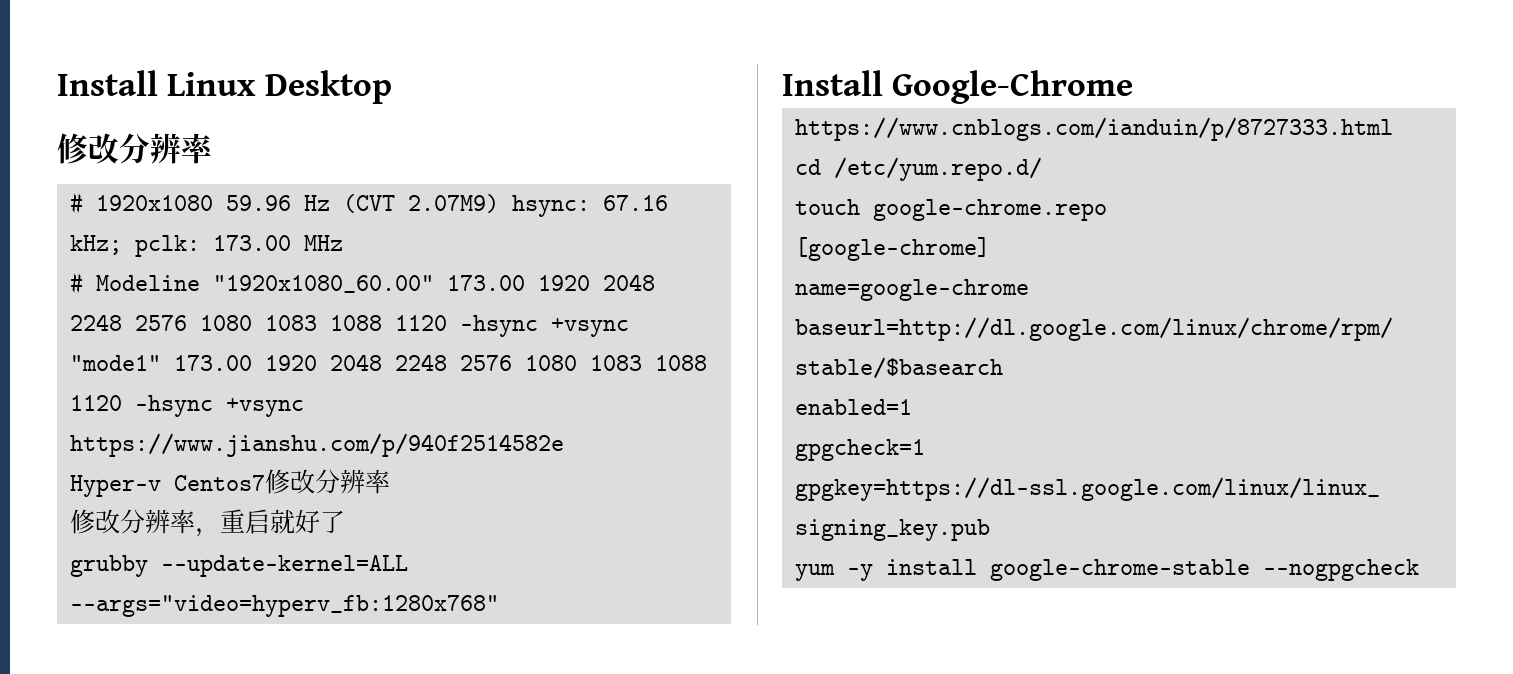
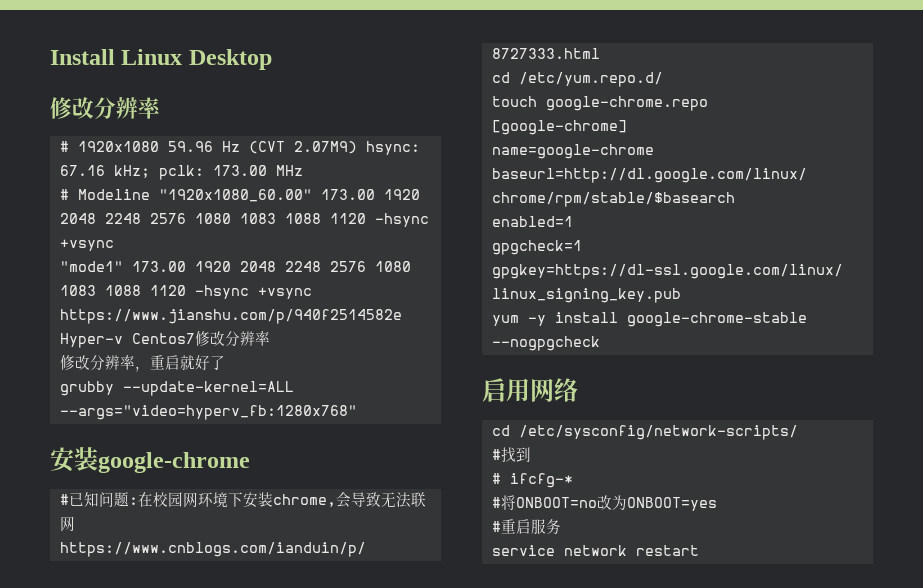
- Install Google-Chrome
+ 安装google-chrome
+ #已知问题:在校园网环境下安装chrome,会导致无法联网
+ 启用网络
+ cd /etc/sysconfig/network-scripts/
+ #找到
+ # ifcfg-*
+ #将ONBOOT=no改为ONBOOT=yes
+ #重启服务
+ service network restart

